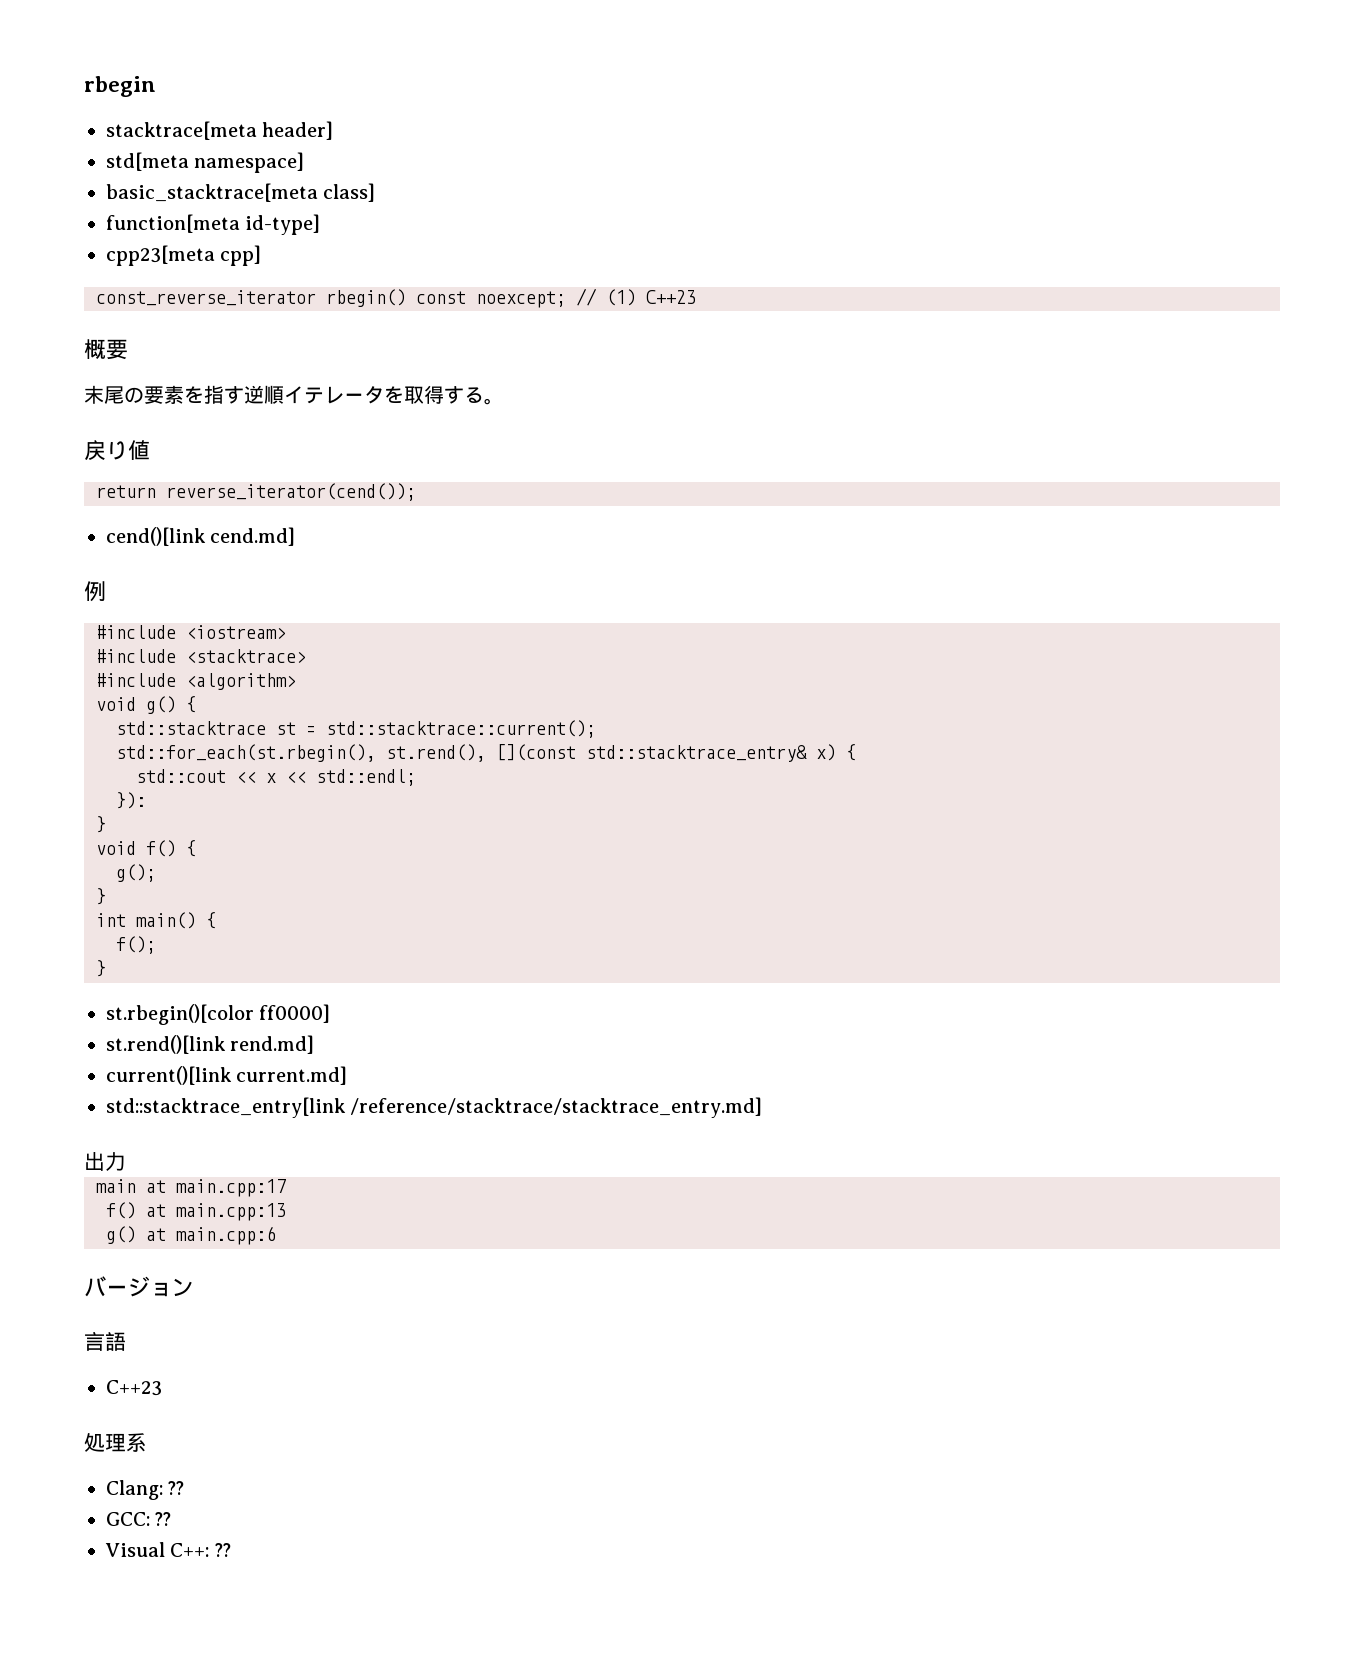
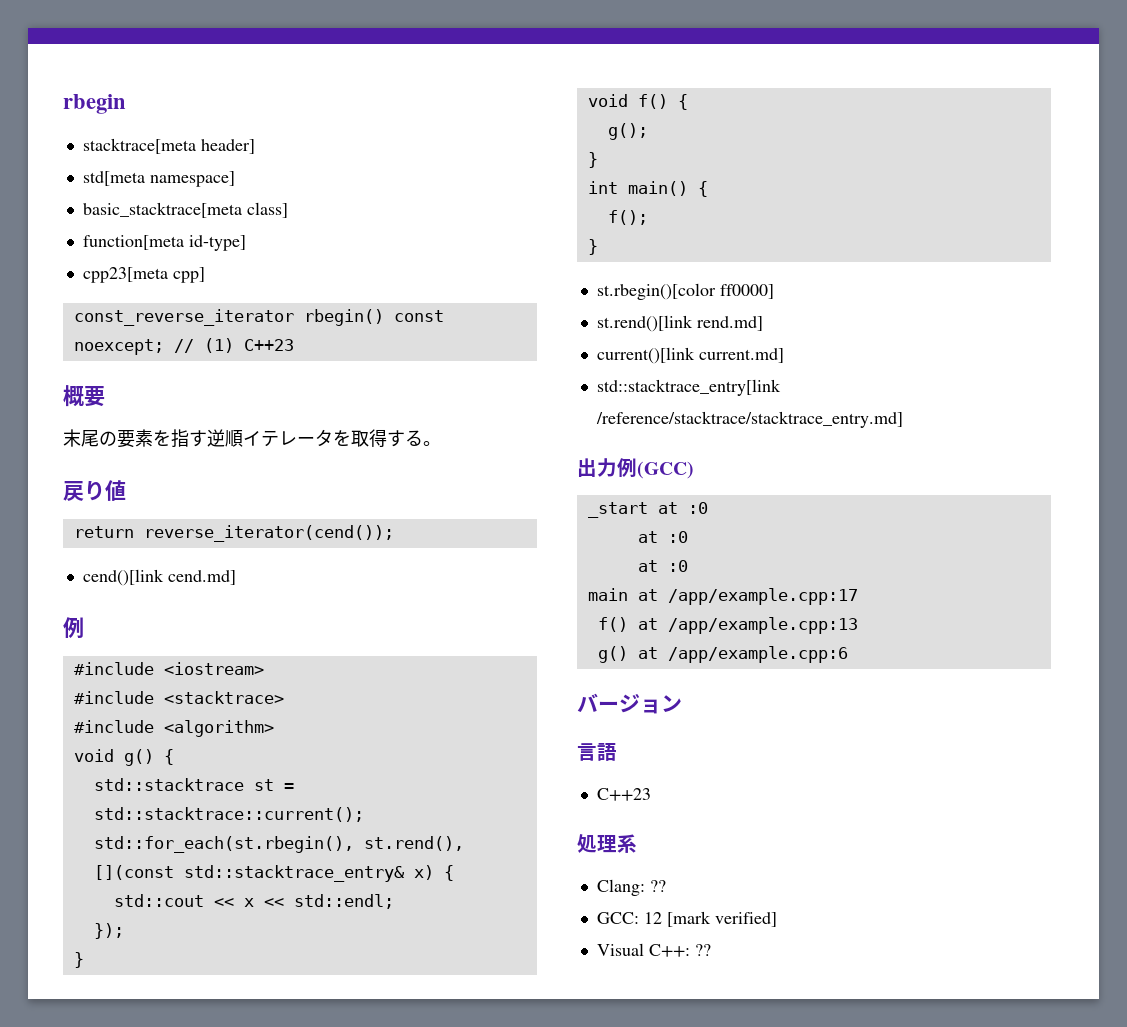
- }):
+ });
- 出力
+ 出力例(GCC)
+ _start at :0
+ at :0
+ at :0
- main at main.cpp:17
+ main at /app/example.cpp:17
- f() at main.cpp:13
+ f() at /app/example.cpp:13
- g() at main.cpp:6
+ g() at /app/example.cpp:6
- GCC: ??
+ GCC: 12 [mark verified]

